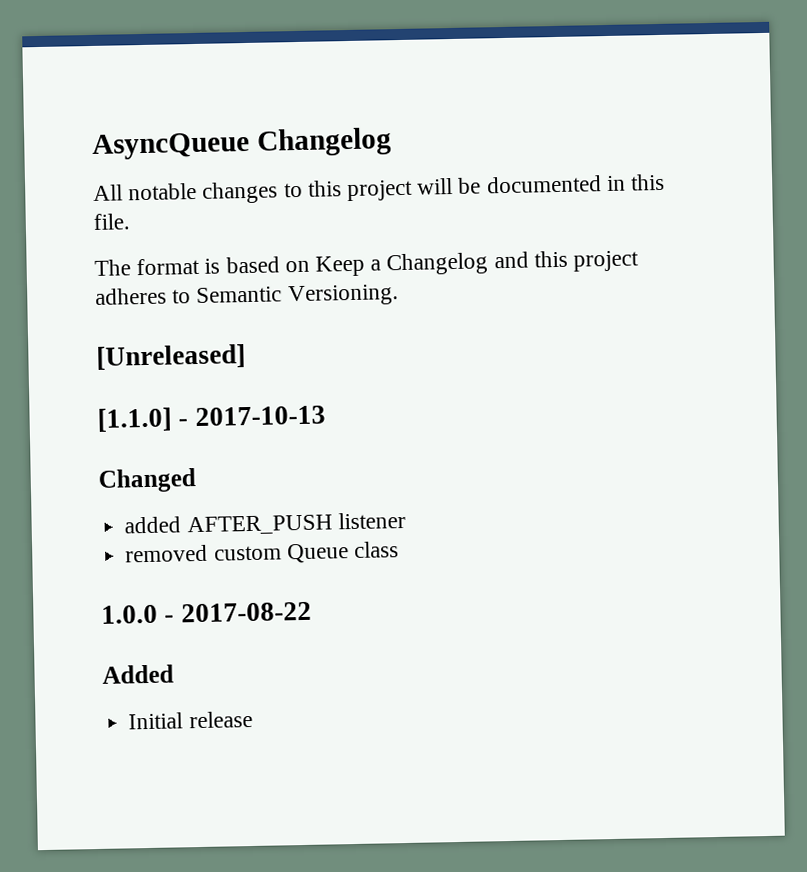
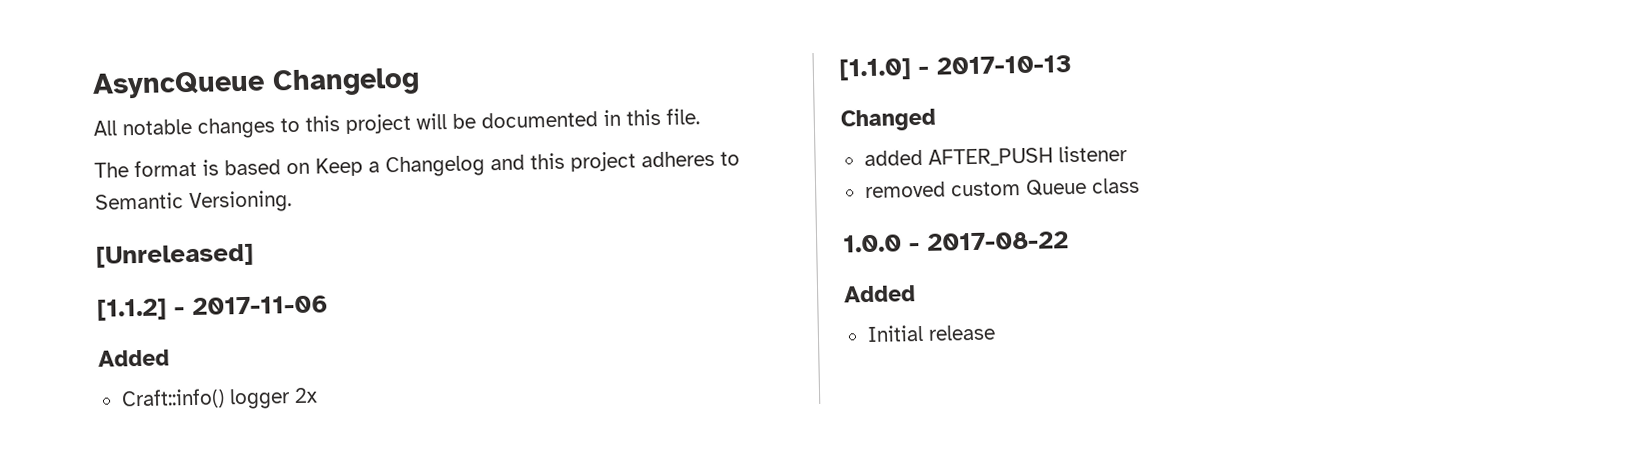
+ [1.1.2] - 2017-11-06
+ Added
+ Craft::info() logger 2x

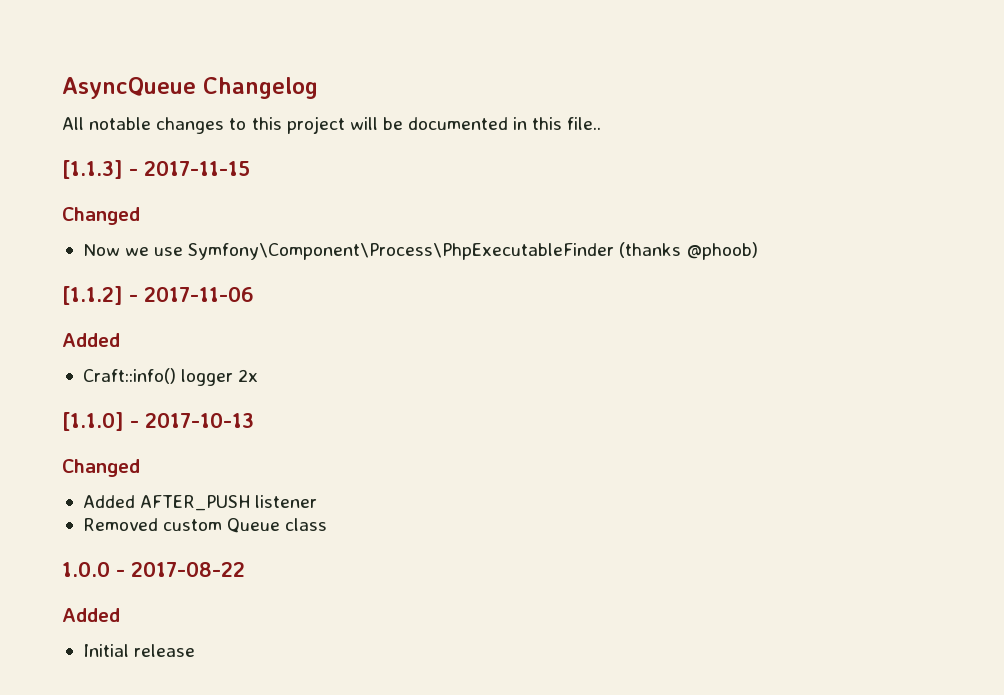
- All notable changes to this project will be documented in this file.
- The format is based on Keep a Changelog and this project adheres to Semantic Versioning.
- [Unreleased]
+ All notable changes to this project will be documented in this file..
+ [1.1.3] - 2017-11-15
+ Changed
+ Now we use Symfony\Component\Process\PhpExecutableFinder (thanks @phoob)
- added AFTER_PUSH listener
+ Added AFTER_PUSH listener
- removed custom Queue class
+ Removed custom Queue class

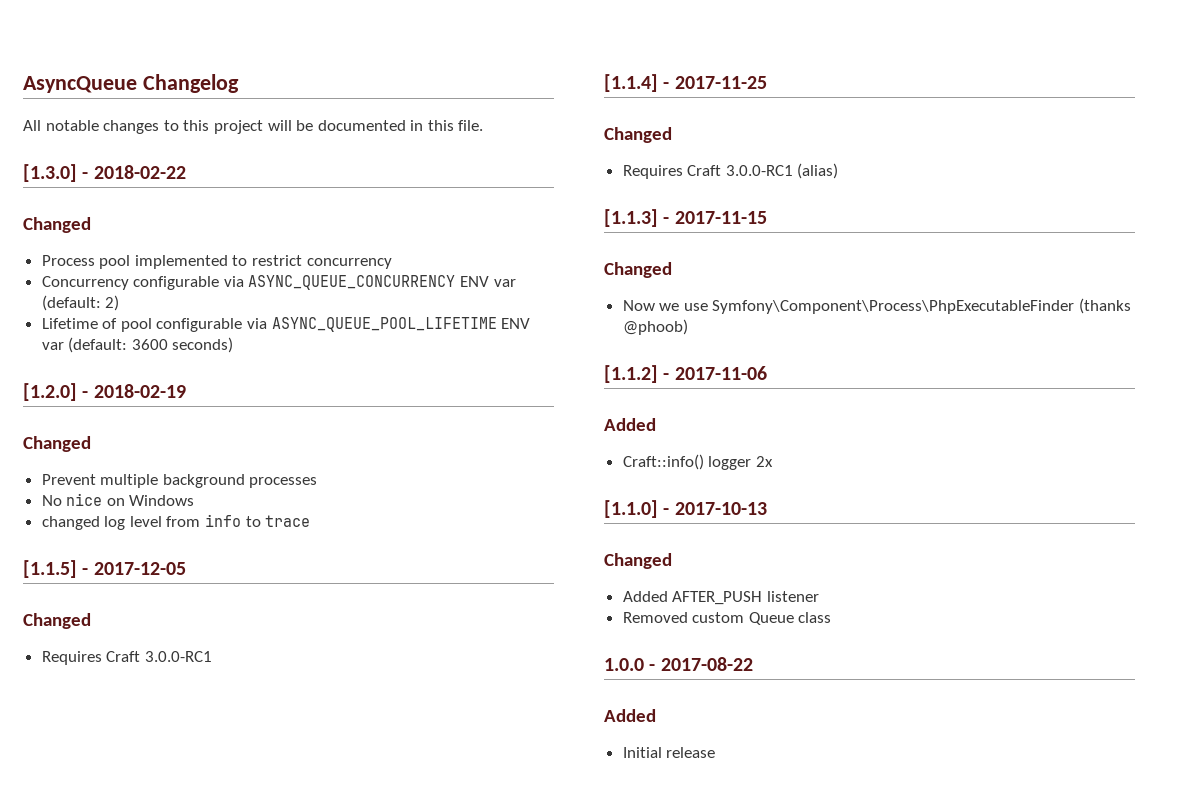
- All notable changes to this project will be documented in this file..
+ All notable changes to this project will be documented in this file.
+ [1.3.0] - 2018-02-22
+ Changed
+ Process pool implemented to restrict concurrency
+ Concurrency configurable via ASYNC_QUEUE_CONCURRENCY ENV var (default: 2)
+ Lifetime of pool configurable via ASYNC_QUEUE_POOL_LIFETIME ENV var (default: 3600 seconds)
+ [1.2.0] - 2018-02-19
+ Changed
+ Prevent multiple background processes
+ No nice on Windows
+ changed log level from info to trace
+ [1.1.5] - 2017-12-05
+ Changed
+ Requires Craft 3.0.0-RC1
+ [1.1.4] - 2017-11-25
+ Changed
+ Requires Craft 3.0.0-RC1 (alias)

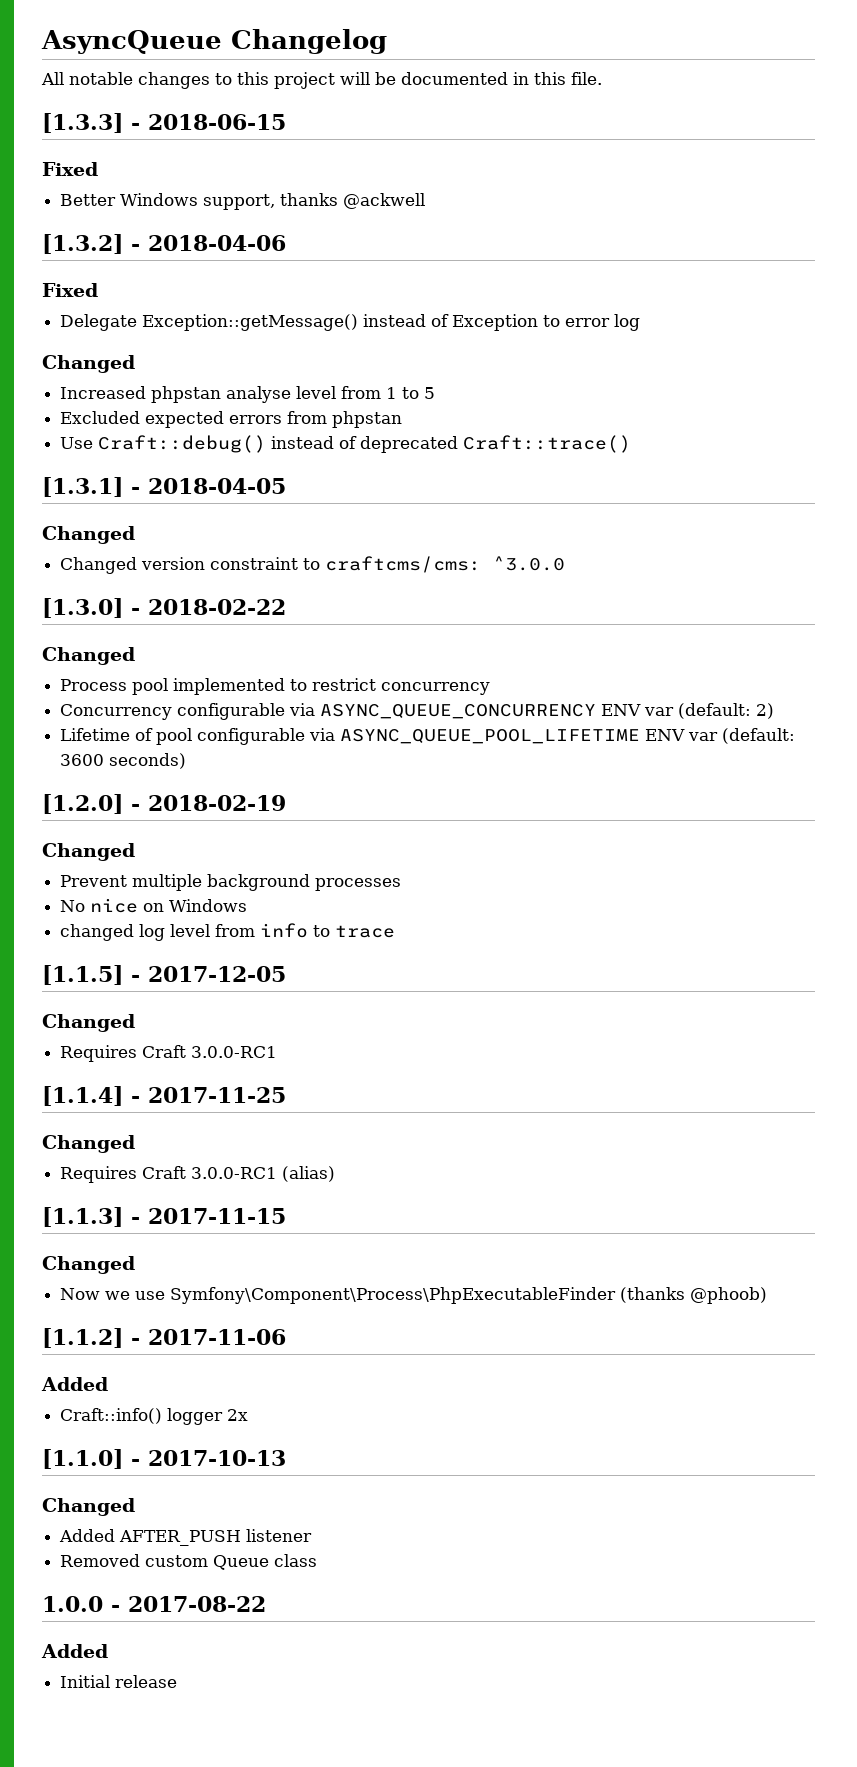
+ [1.3.3] - 2018-06-15
+ Fixed
+ Better Windows support, thanks @ackwell
+ [1.3.2] - 2018-04-06
+ Fixed
+ Delegate Exception::getMessage() instead of Exception to error log
+ Changed
+ Increased phpstan analyse level from 1 to 5
+ Excluded expected errors from phpstan
+ Use Craft::debug() instead of deprecated Craft::trace()
+ [1.3.1] - 2018-04-05
+ Changed
+ Changed version constraint to craftcms/cms: ^3.0.0

